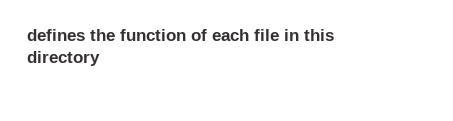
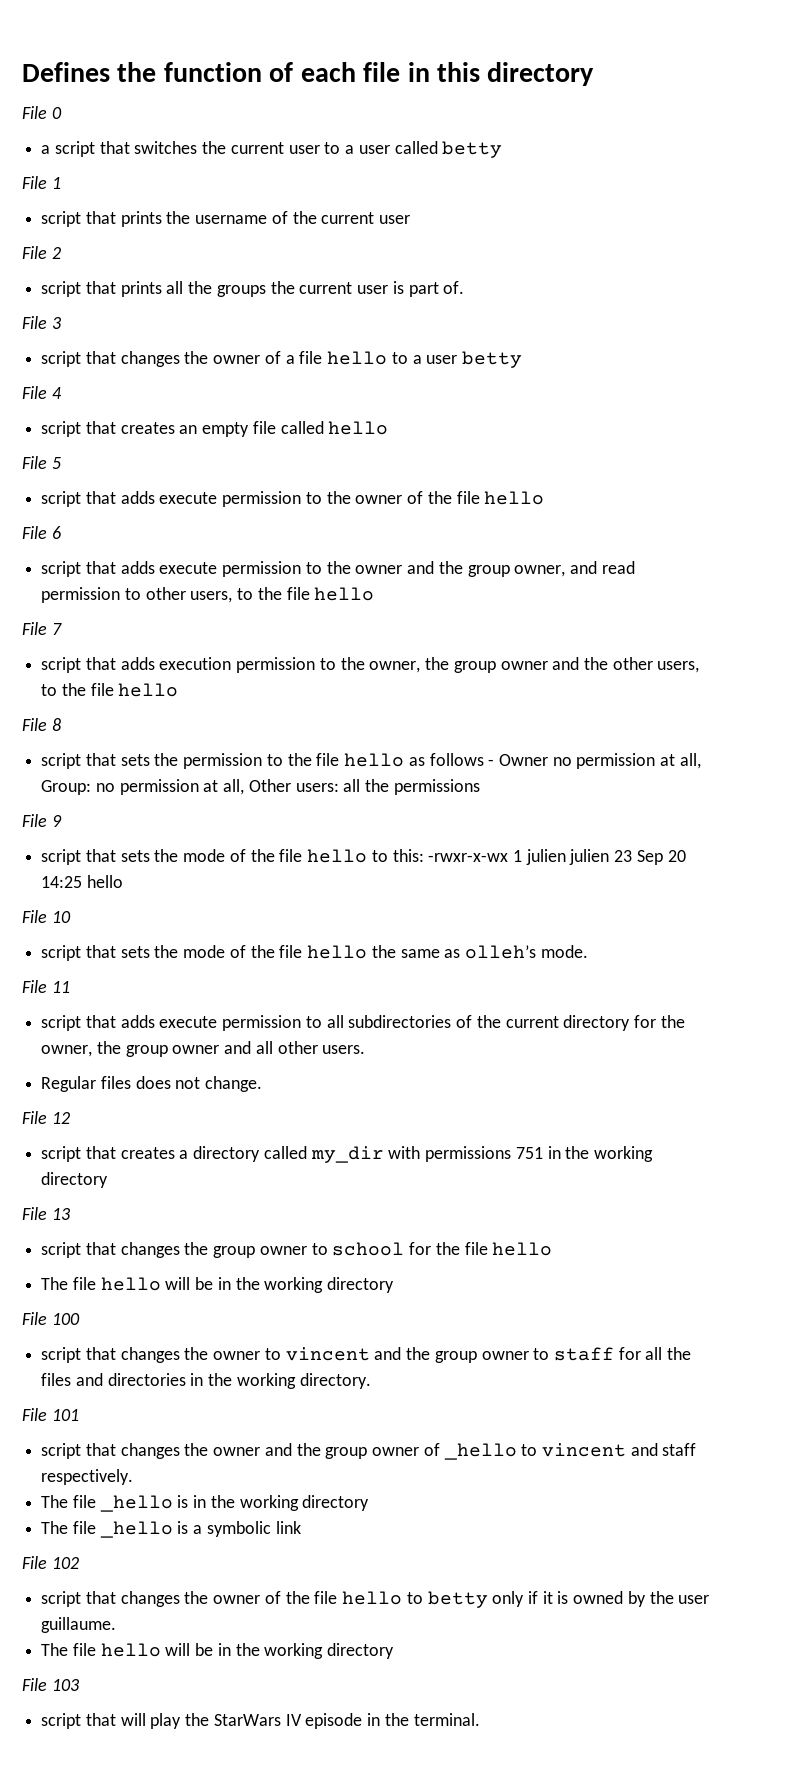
- defines the function of each file in this directory
+ Defines the function of each file in this directory
+ File 0
+ a script that switches the current user to a user called betty
+ File 1
+ script that prints the username of the current user
+ File 2
+ script that prints all the groups the current user is part of.
+ File 3
+ script that changes the owner of a file hello to a user betty
+ File 4
+ script that creates an empty file called hello
+ File 5
+ script that adds execute permission to the owner of the file hello
+ File 6
+ script that adds execute permission to the owner and the group owner, and read permission to other users, to the file hello
+ File 7
+ script that adds execution permission to the owner, the group owner and the other users, to the file hello
+ File 8
+ script that sets the permission to the file hello as follows - Owner no permission at all, Group: no permission at all, Other users: all the permissions
+ File 9
+ script that sets the mode of the file hello to this: -rwxr-x-wx 1 julien julien 23 Sep 20 14:25 hello
+ File 10
+ script that sets the mode of the file hello the same as olleh’s mode.
+ File 11
+ script that adds execute permission to all subdirectories of the current directory for the owner, the group owner and all other users.
+ Regular files does not change.
+ File 12
+ script that creates a directory called my_dir with permissions 751 in the working directory
+ File 13
+ script that changes the group owner to school for the file hello
+ The file hello will be in the working directory
+ File 100
+ script that changes the owner to vincent and the group owner to staff for all the files and directories in the working directory.
+ File 101
+ script that changes the owner and the group owner of _hello to vincent and staff respectively.
+ The file _hello is in the working directory
+ The file _hello is a symbolic link
+ File 102
+ script that changes the owner of the file hello to betty only if it is owned by the user guillaume.
+ The file hello will be in the working directory
+ File 103
+ script that will play the StarWars IV episode in the terminal.

